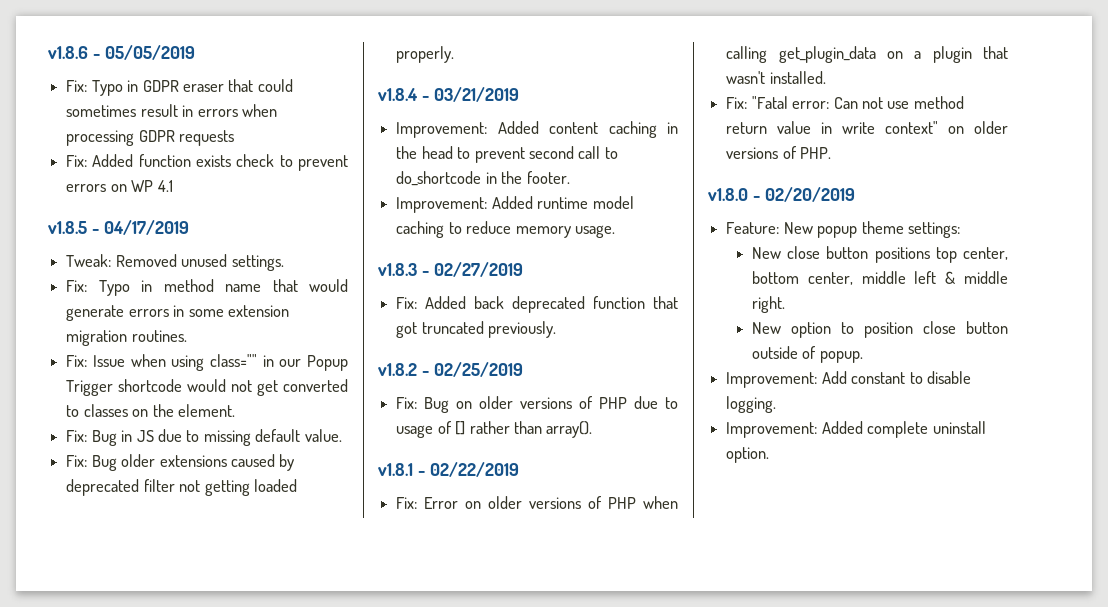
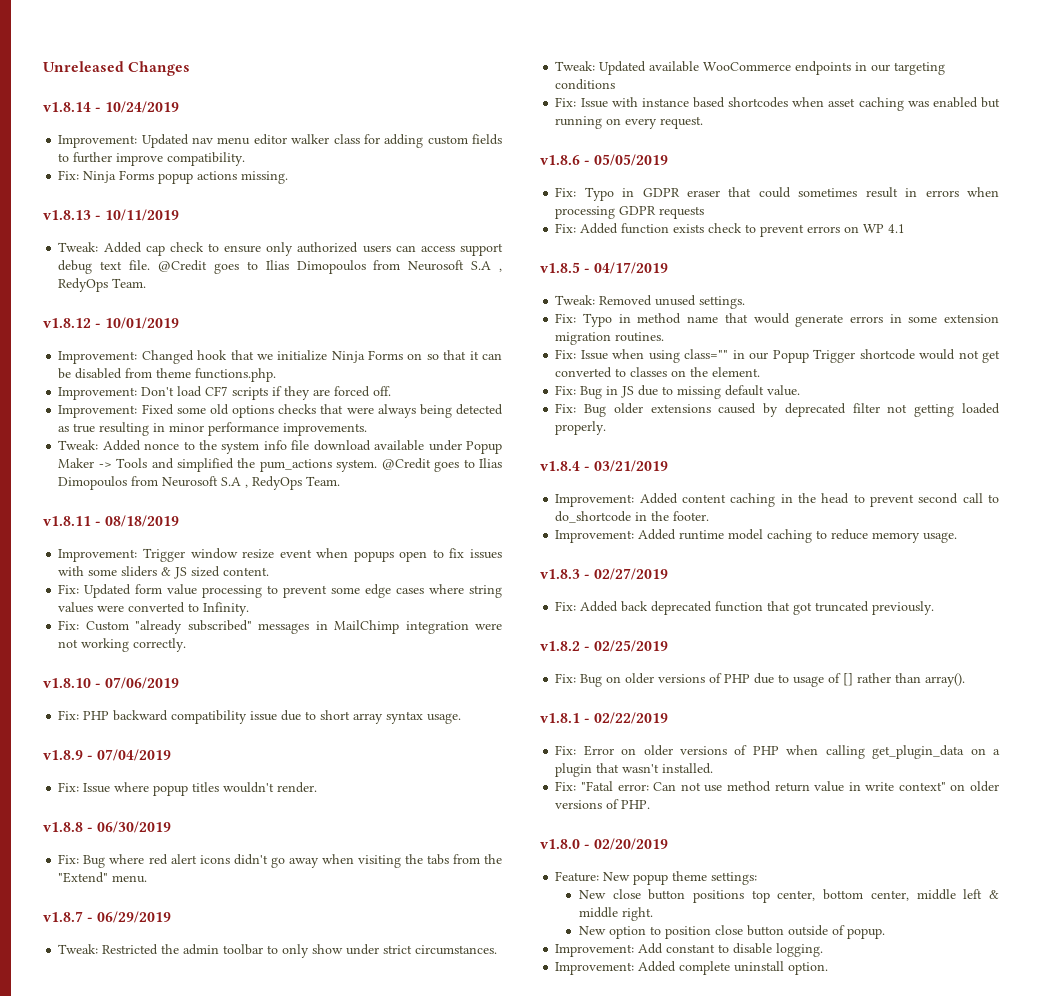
+ Unreleased Changes
+ v1.8.14 - 10/24/2019
+ Improvement: Updated nav menu editor walker class for adding custom fields to further improve compatibility.
+ Fix: Ninja Forms popup actions missing.
+ v1.8.13 - 10/11/2019
+ Tweak: Added cap check to ensure only authorized users can access support debug text file. @Credit goes to Ilias Dimopoulos from Neurosoft S.A , RedyOps Team.
+ v1.8.12 - 10/01/2019
+ Improvement: Changed hook that we initialize Ninja Forms on so that it can be disabled from theme functions.php.
+ Improvement: Don't load CF7 scripts if they are forced off.
+ Improvement: Fixed some old options checks that were always being detected as true resulting in minor performance improvements.
+ Tweak: Added nonce to the system info file download available under Popup Maker -> Tools and simplified the pum_actions system. @Credit goes to Ilias Dimopoulos from Neurosoft S.A , RedyOps Team.
+ v1.8.11 - 08/18/2019
+ Improvement: Trigger window resize event when popups open to fix issues with some sliders & JS sized content.
+ Fix: Updated form value processing to prevent some edge cases where string values were converted to Infinity.
+ Fix: Custom "already subscribed" messages in MailChimp integration were not working correctly.
+ v1.8.10 - 07/06/2019
+ Fix: PHP backward compatibility issue due to short array syntax usage.
+ v1.8.9 - 07/04/2019
+ Fix: Issue where popup titles wouldn't render.
+ v1.8.8 - 06/30/2019
+ Fix: Bug where red alert icons didn't go away when visiting the tabs from the "Extend" menu.
+ v1.8.7 - 06/29/2019
+ Tweak: Restricted the admin toolbar to only show under strict circumstances.
+ Tweak: Updated available WooCommerce endpoints in our targeting conditions
+ Fix: Issue with instance based shortcodes when asset caching was enabled but running on every request.

